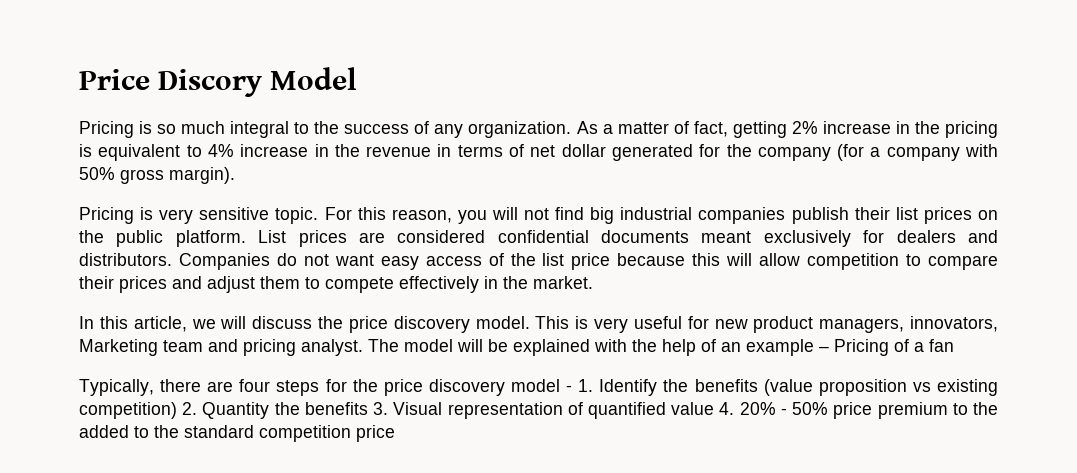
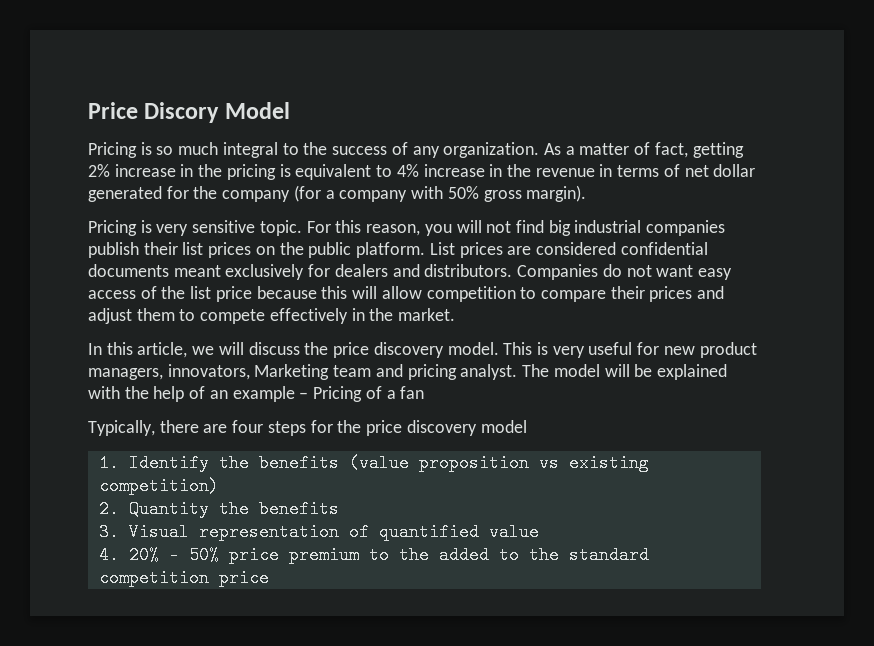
- Typically, there are four steps for the price discovery model - 1. Identify the benefits (value proposition vs existing competition) 2. Quantity the benefits 3. Visual representation of quantified value 4. 20% - 50% price premium to the added to the standard competition price
+ Typically, there are four steps for the price discovery model
+ 1. Identify the benefits (value proposition vs existing competition)
+ 2. Quantity the benefits
+ 3. Visual representation of quantified value
+ 4. 20% - 50% price premium to the added to the standard competition price

